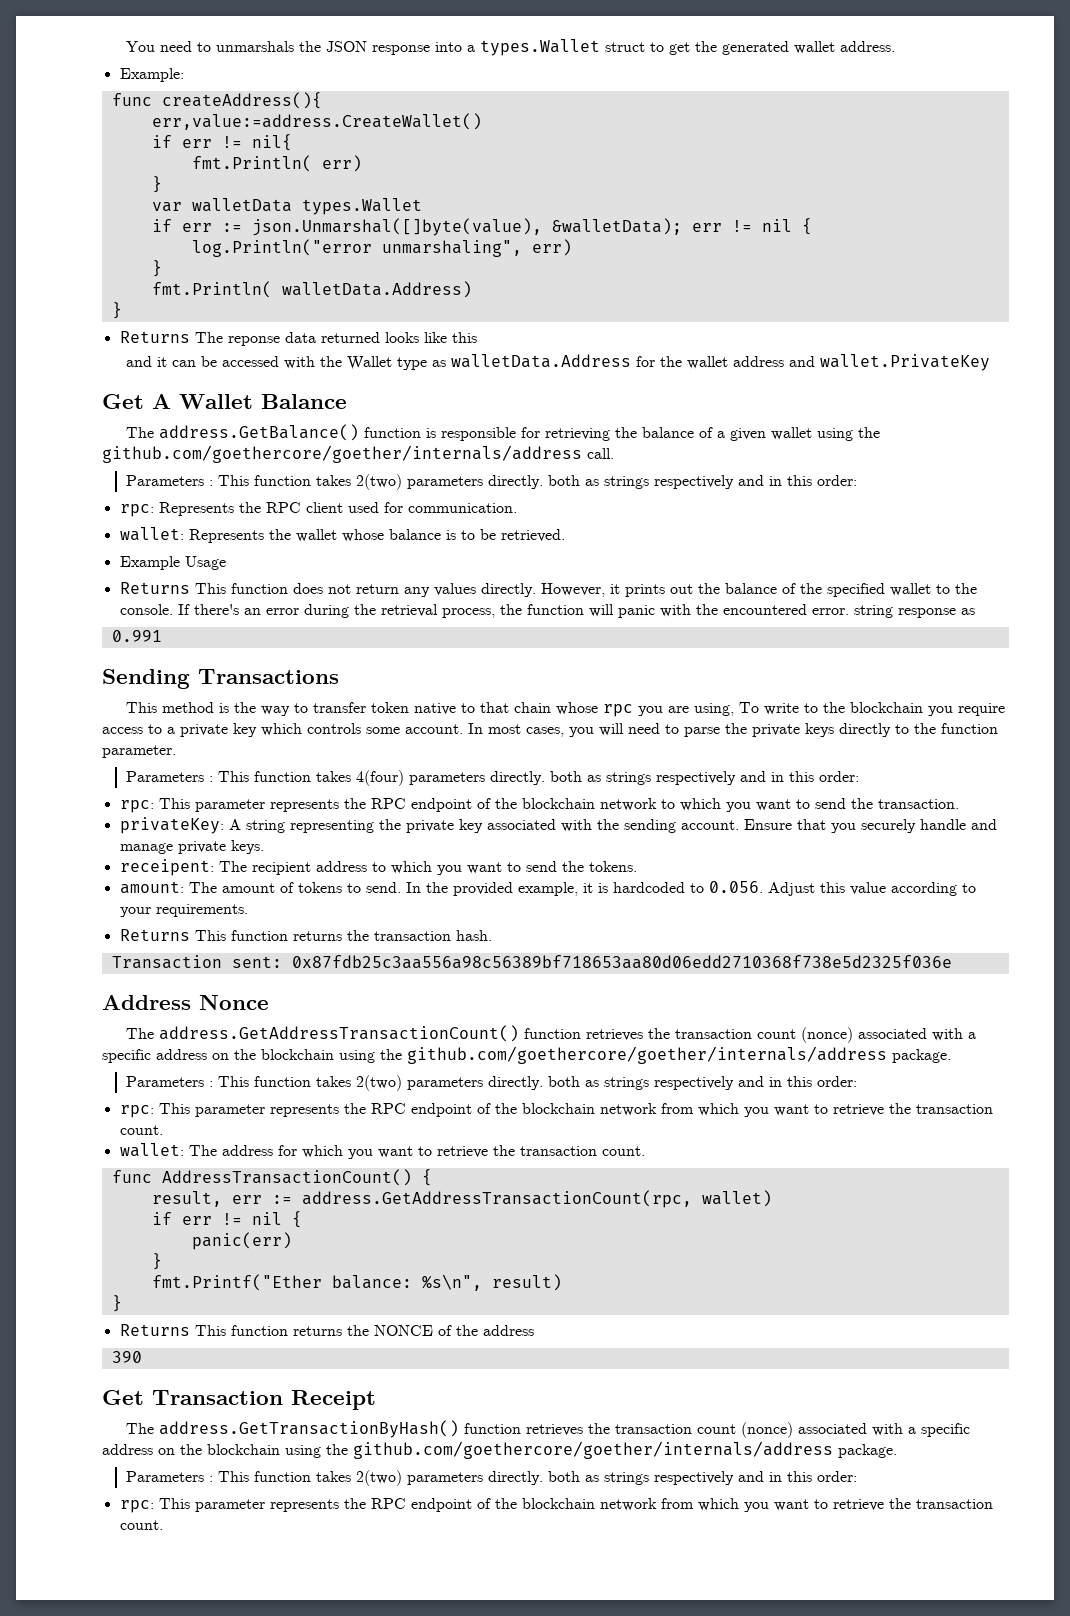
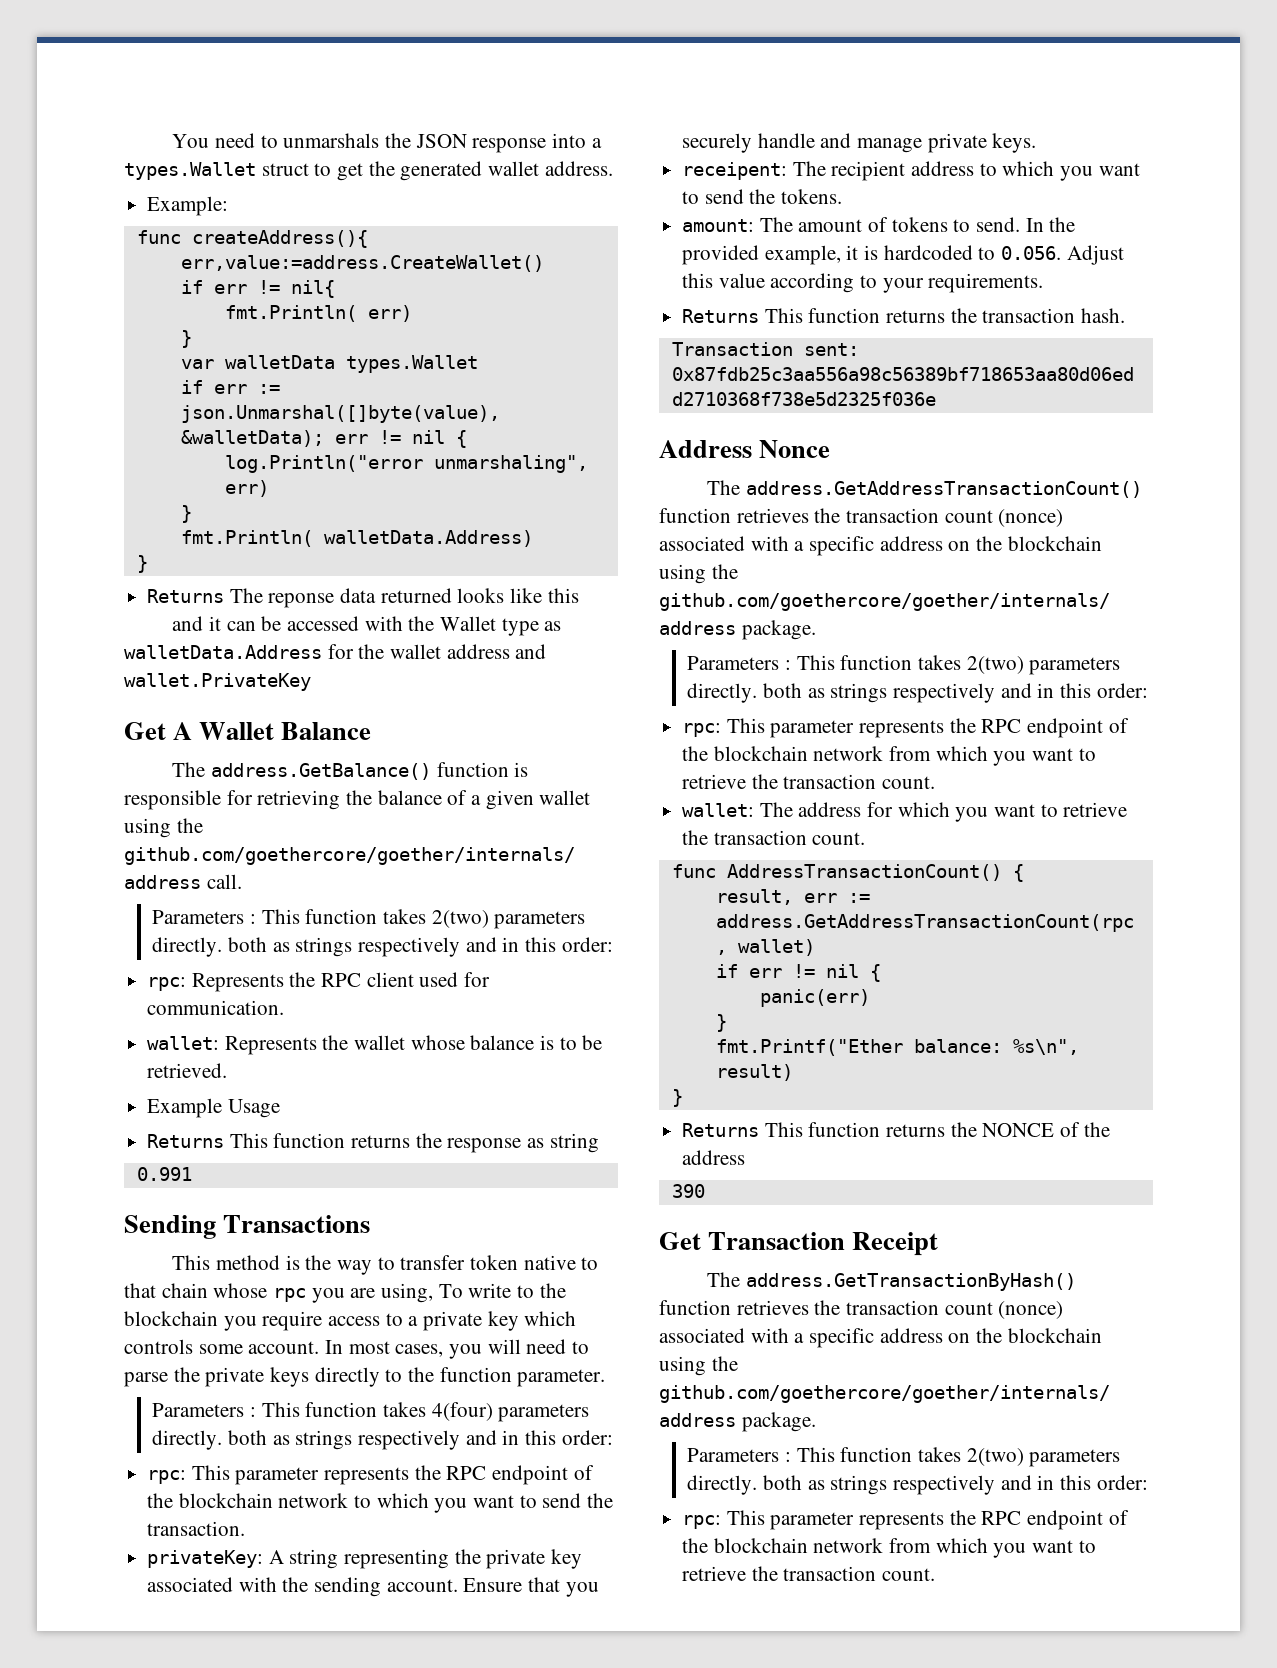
- Returns This function does not return any values directly. However, it prints out the balance of the specified wallet to the console. If there's an error during the retrieval process, the function will panic with the encountered error. string response as
+ Returns This function returns the response as string

